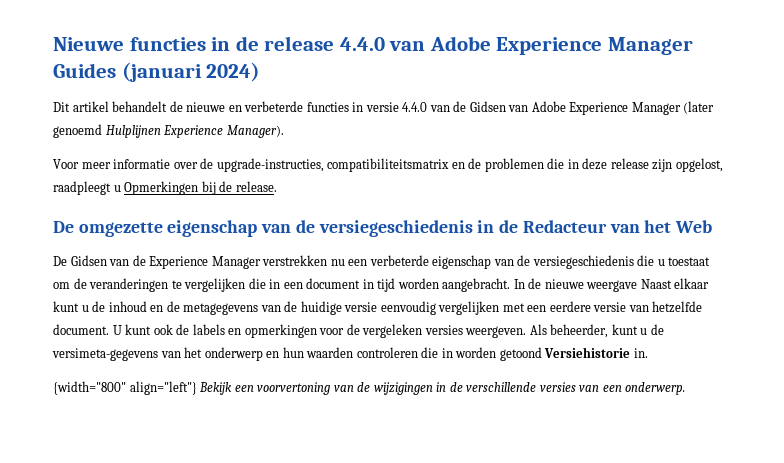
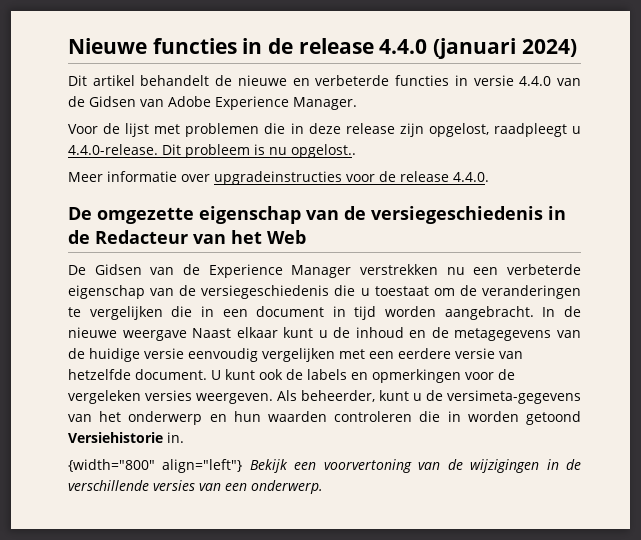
- Nieuwe functies in de release 4.4.0 van Adobe Experience Manager Guides (januari 2024)
+ Nieuwe functies in de release 4.4.0 (januari 2024)
- Dit artikel behandelt de nieuwe en verbeterde functies in versie 4.4.0 van de Gidsen van Adobe Experience Manager (later genoemd Hulplijnen Experience Manager).
- Voor meer informatie over de upgrade-instructies, compatibiliteitsmatrix en de problemen die in deze release zijn opgelost, raadpleegt u Opmerkingen bij de release.
+ Dit artikel behandelt de nieuwe en verbeterde functies in versie 4.4.0 van de Gidsen van Adobe Experience Manager.
+ Voor de lijst met problemen die in deze release zijn opgelost, raadpleegt u 4.4.0-release. Dit probleem is nu opgelost..
+ Meer informatie over upgradeinstructies voor de release 4.4.0.

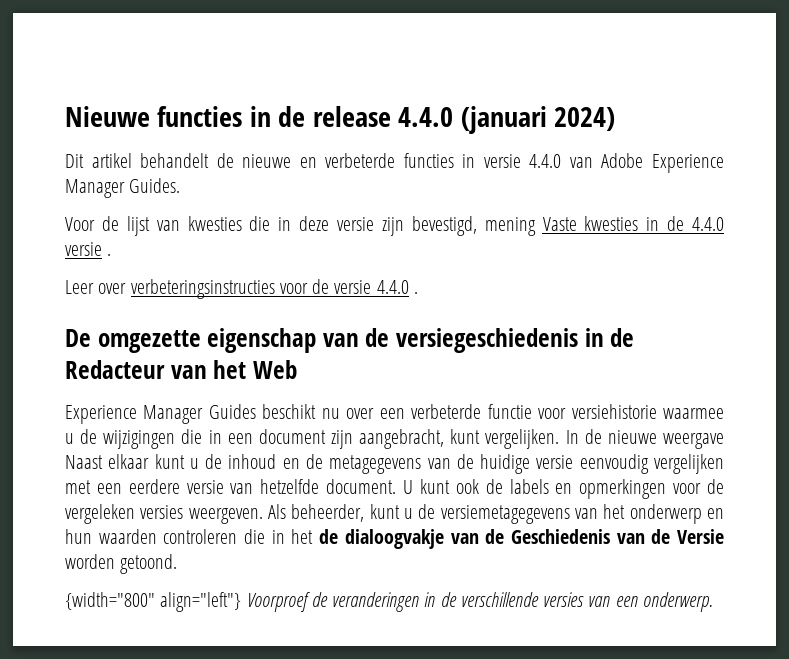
- Dit artikel behandelt de nieuwe en verbeterde functies in versie 4.4.0 van de Gidsen van Adobe Experience Manager.
+ Dit artikel behandelt de nieuwe en verbeterde functies in versie 4.4.0 van Adobe Experience Manager Guides.
- Voor de lijst met problemen die in deze release zijn opgelost, raadpleegt u 4.4.0-release. Dit probleem is nu opgelost..
- Meer informatie over upgradeinstructies voor de release 4.4.0.
+ Voor de lijst van kwesties die in deze versie zijn bevestigd, mening Vaste kwesties in de 4.4.0 versie .
+ Leer over verbeteringsinstructies voor de versie 4.4.0 .
- De Gidsen van de Experience Manager verstrekken nu een verbeterde eigenschap van de versiegeschiedenis die u toestaat om de veranderingen te vergelijken die in een document in tijd worden aangebracht.
+ Experience Manager Guides beschikt nu over een verbeterde functie voor versiehistorie waarmee u de wijzigingen die in een document zijn aangebracht, kunt vergelijken.
- Als beheerder, kunt u de versimeta-gegevens van het onderwerp en hun waarden controleren die in worden getoond Versiehistorie in.
- {width="800" align="left"} Bekijk een voorvertoning van de wijzigingen in de verschillende versies van een onderwerp.
+ Als beheerder, kunt u de versiemetagegevens van het onderwerp en hun waarden controleren die in het de dialoogvakje van de Geschiedenis van de Versie worden getoond.
+ {width="800" align="left"} Voorproef de veranderingen in de verschillende versies van een onderwerp.

